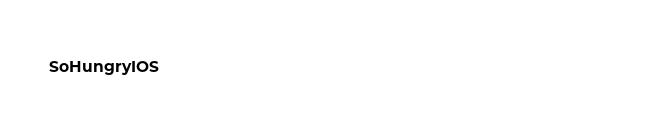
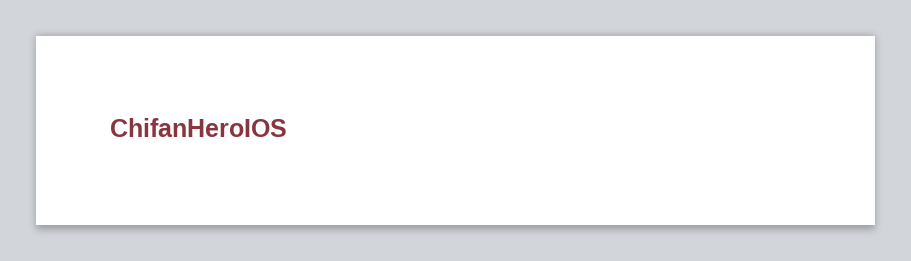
- SoHungryIOS
+ ChifanHeroIOS

